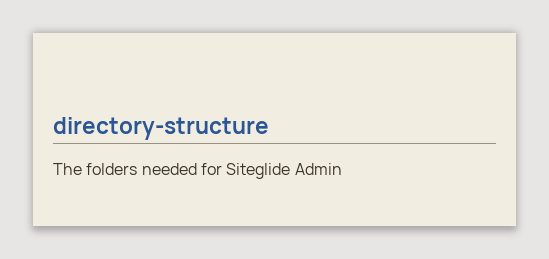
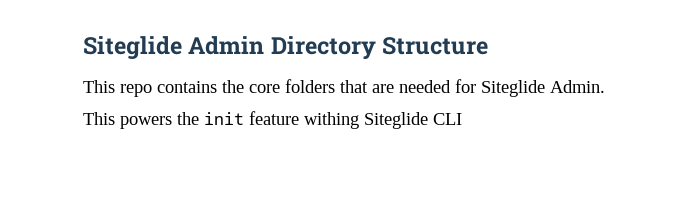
- directory-structure
- The folders needed for Siteglide Admin
+ Siteglide Admin Directory Structure
+ This repo contains the core folders that are needed for Siteglide Admin. This powers the init feature withing Siteglide CLI

